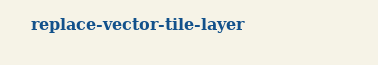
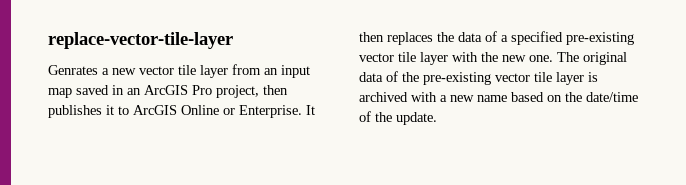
+ Genrates a new vector tile layer from an input map saved in an ArcGIS Pro project, then publishes it to ArcGIS Online or Enterprise. It then replaces the data of a specified pre-existing vector tile layer with the new one. The original data of the pre-existing vector tile layer is archived with a new name based on the date/time of the update.

